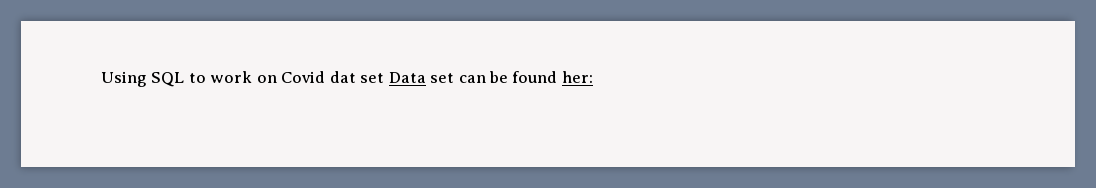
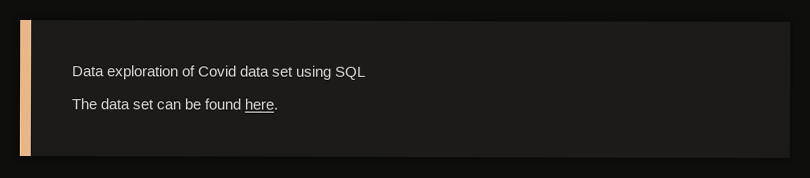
- Using SQL to work on Covid dat set Data set can be found her:
+ Data exploration of Covid data set using SQL
+ The data set can be found here.

